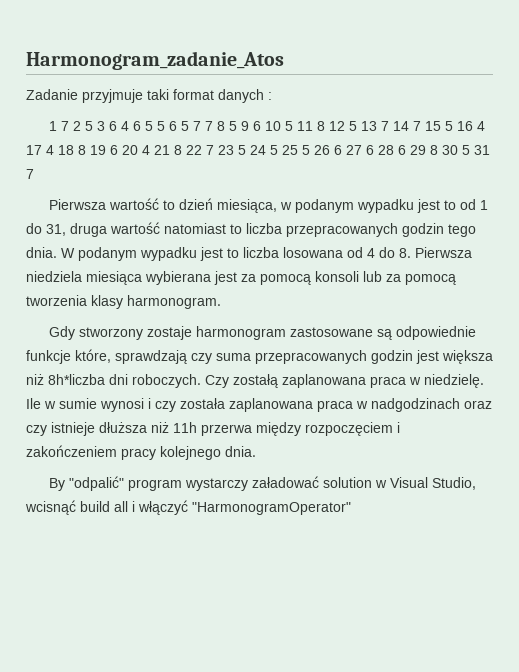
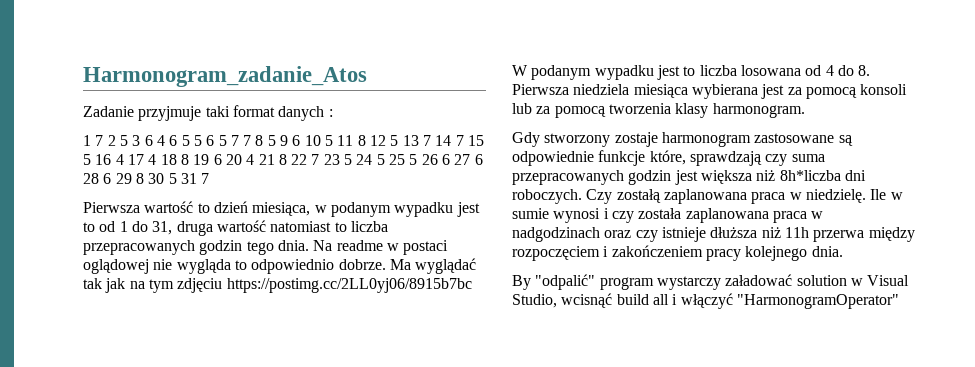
- W podanym wypadku jest to liczba losowana od 4 do 8. Pierwsza niedziela miesiąca wybierana jest za pomocą konsoli lub za pomocą tworzenia klasy harmonogram.
+ Na readme w postaci oglądowej nie wygląda to odpowiednio dobrze. Ma wyglądać tak jak na tym zdjęciu https://postimg.cc/2LL0yj06/8915b7bc W podanym wypadku jest to liczba losowana od 4 do 8. Pierwsza niedziela miesiąca wybierana jest za pomocą konsoli lub za pomocą tworzenia klasy harmonogram.

